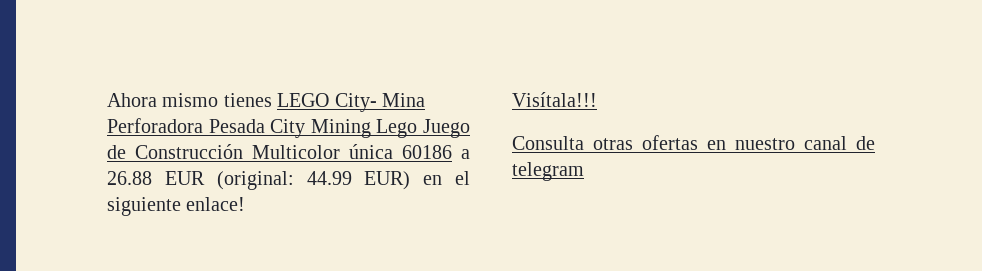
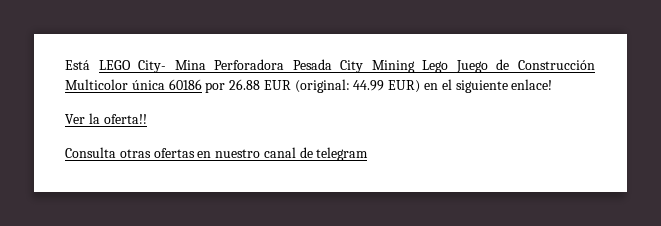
- Ahora mismo tienes LEGO City- Mina Perforadora Pesada City Mining Lego Juego de Construcción Multicolor única 60186 a 26.88 EUR (original: 44.99 EUR) en el siguiente enlace!
+ Está LEGO City- Mina Perforadora Pesada City Mining Lego Juego de Construcción Multicolor única 60186 por 26.88 EUR (original: 44.99 EUR) en el siguiente enlace!
- Visítala!!!
+ Ver la oferta!!

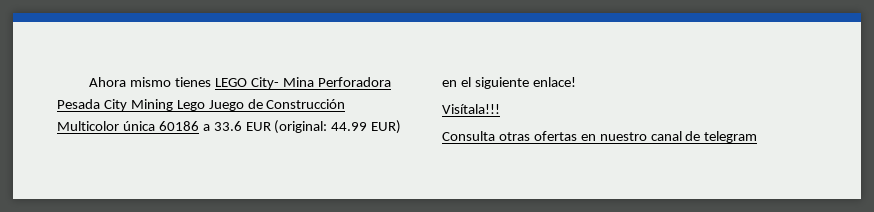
- Está LEGO City- Mina Perforadora Pesada City Mining Lego Juego de Construcción Multicolor única 60186 por 26.88 EUR (original: 44.99 EUR) en el siguiente enlace!
+ Ahora mismo tienes LEGO City- Mina Perforadora Pesada City Mining Lego Juego de Construcción Multicolor única 60186 a 33.6 EUR (original: 44.99 EUR) en el siguiente enlace!
- Ver la oferta!!
+ Visítala!!!

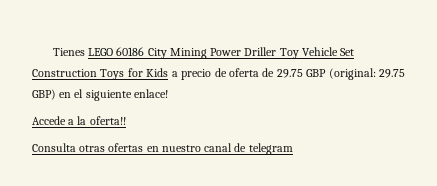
- Ahora mismo tienes LEGO City- Mina Perforadora Pesada City Mining Lego Juego de Construcción Multicolor única 60186 a 33.6 EUR (original: 44.99 EUR) en el siguiente enlace!
+ Tienes LEGO 60186 City Mining Power Driller Toy Vehicle Set Construction Toys for Kids a precio de oferta de 29.75 GBP (original: 29.75 GBP) en el siguiente enlace!
- Visítala!!!
+ Accede a la oferta!!

